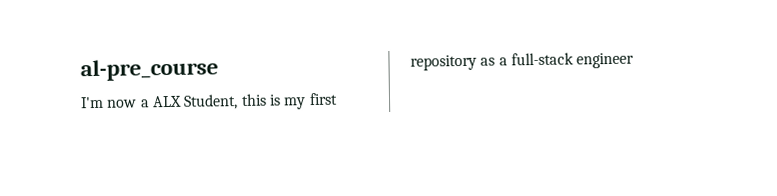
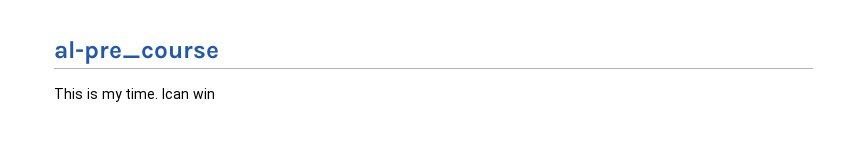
- I'm now a ALX Student, this is my first repository as a full-stack engineer
+ This is my time. Ican win

